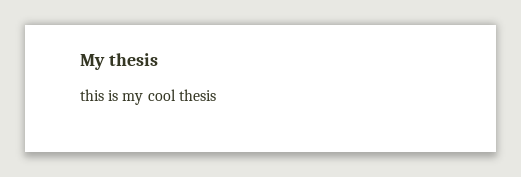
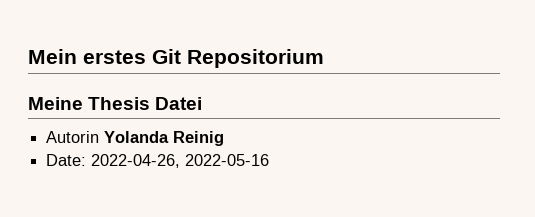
- My thesis
- this is my cool thesis
+ Mein erstes Git Repositorium
+ Meine Thesis Datei
+ Autorin Yolanda Reinig
+ Date: 2022-04-26, 2022-05-16

